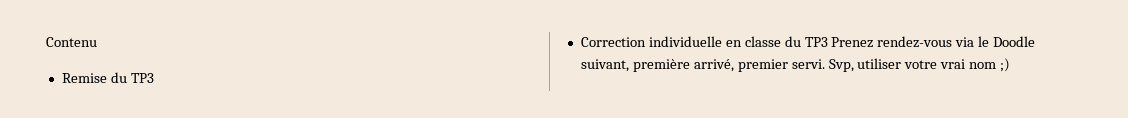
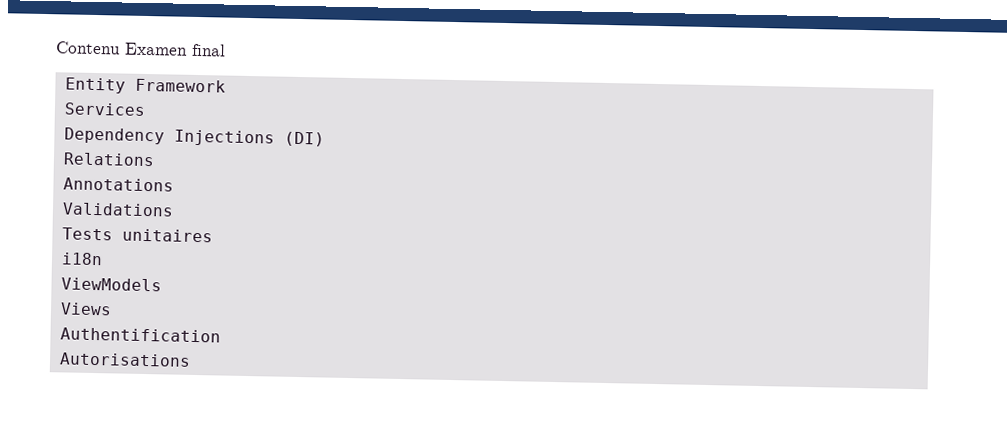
- Contenu
- Remise du TP3
- Correction individuelle en classe du TP3 Prenez rendez-vous via le Doodle suivant, première arrivé, premier servi. Svp, utiliser votre vrai nom ;)
+ Contenu Examen final
+ Entity Framework
+ Services
+ Dependency Injections (DI)
+ Relations
+ Annotations
+ Validations
+ Tests unitaires
+ i18n
+ ViewModels
+ Views
+ Authentification
+ Autorisations

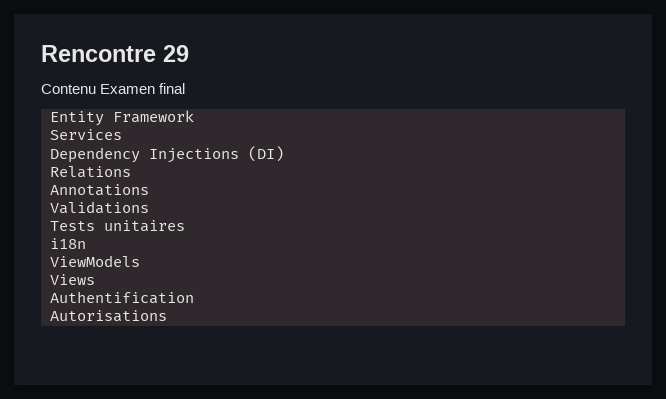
+ Rencontre 29

